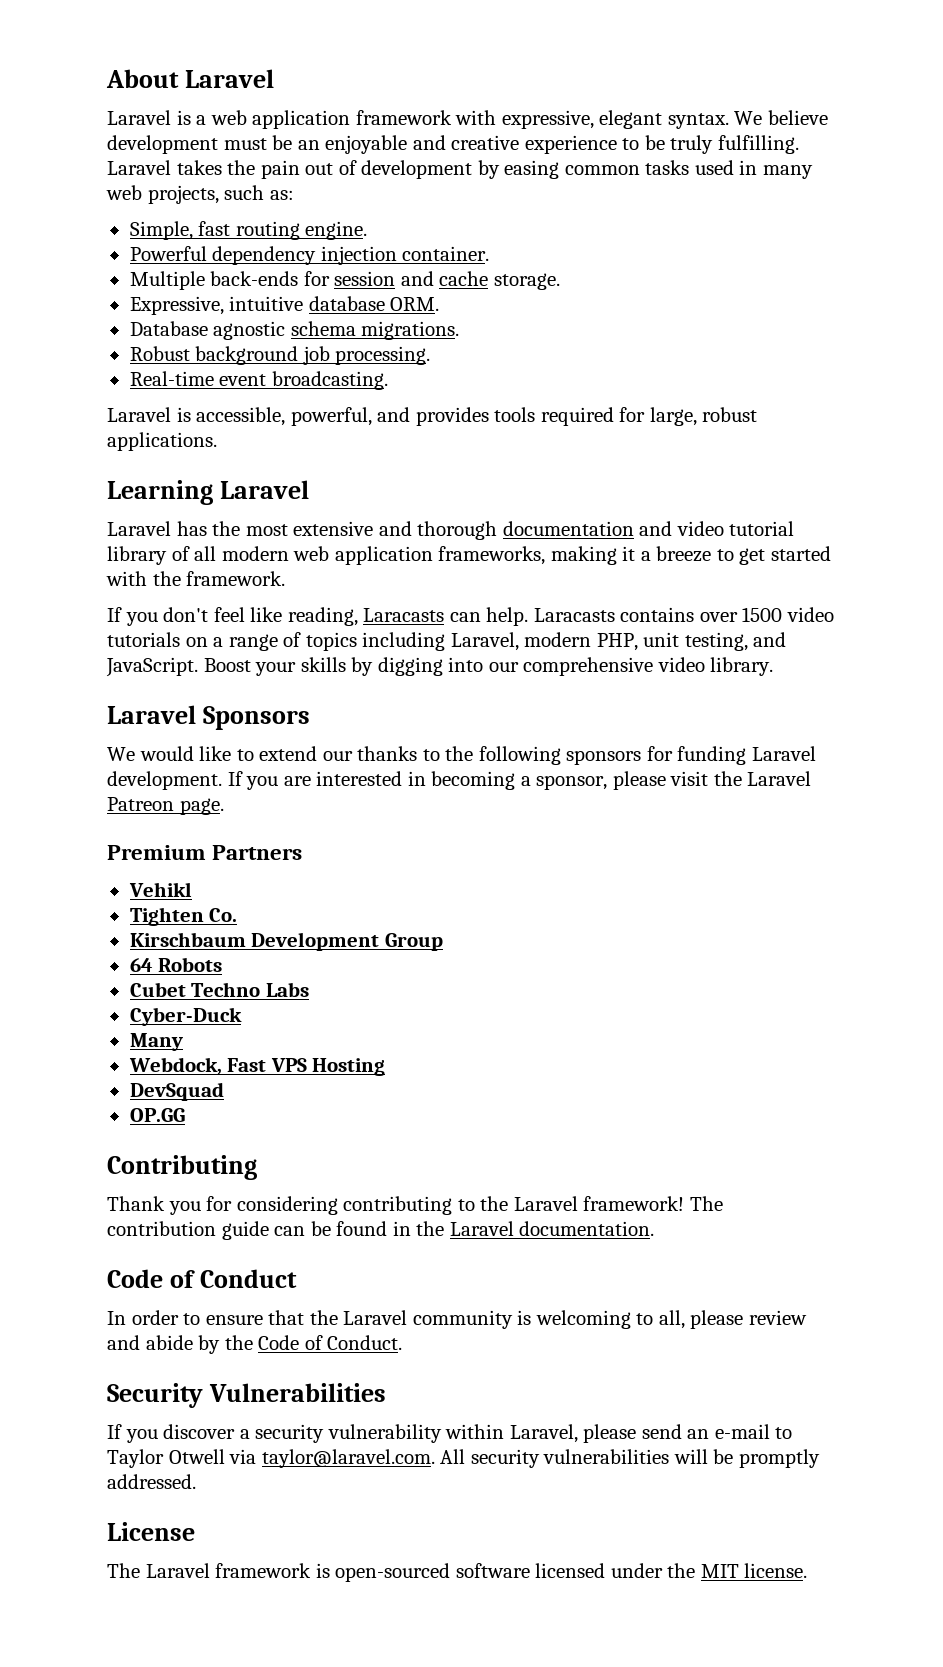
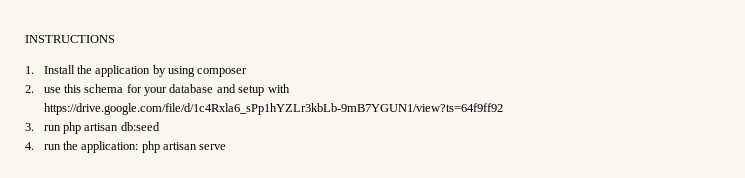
- About Laravel
- Laravel is a web application framework with expressive, elegant syntax. We believe development must be an enjoyable and creative experience to be truly fulfilling. Laravel takes the pain out of development by easing common tasks used in many web projects, such as:
- Simple, fast routing engine.
- Powerful dependency injection container.
- Multiple back-ends for session and cache storage.
- Expressive, intuitive database ORM.
- Database agnostic schema migrations.
- Robust background job processing.
- Real-time event broadcasting.
- Laravel is accessible, powerful, and provides tools required for large, robust applications.
- Learning Laravel
- Laravel has the most extensive and thorough documentation and video tutorial library of all modern web application frameworks, making it a breeze to get started with the framework.
- If you don't feel like reading, Laracasts can help. Laracasts contains over 1500 video tutorials on a range of topics including Laravel, modern PHP, unit testing, and JavaScript. Boost your skills by digging into our comprehensive video library.
- Laravel Sponsors
- We would like to extend our thanks to the following sponsors for funding Laravel development. If you are interested in becoming a sponsor, please visit the Laravel Patreon page.
- Premium Partners
- Vehikl
- Tighten Co.
- Kirschbaum Development Group
- 64 Robots
- Cubet Techno Labs
- Cyber-Duck
- Many
- Webdock, Fast VPS Hosting
- DevSquad
- OP.GG
- Contributing
- Thank you for considering contributing to the Laravel framework! The contribution guide can be found in the Laravel documentation.
- Code of Conduct
- In order to ensure that the Laravel community is welcoming to all, please review and abide by the Code of Conduct.
- Security Vulnerabilities
- If you discover a security vulnerability within Laravel, please send an e-mail to Taylor Otwell via taylor@laravel.com. All security vulnerabilities will be promptly addressed.
- License
- The Laravel framework is open-sourced software licensed under the MIT license.
+ INSTRUCTIONS
+ 1. Install the application by using composer
+ 2. use this schema for your database and setup with https://drive.google.com/file/d/1c4Rxla6_sPp1hYZLr3kbLb-9mB7YGUN1/view?ts=64f9ff92
+ 3. run php artisan db:seed
+ 4. run the application: php artisan serve

